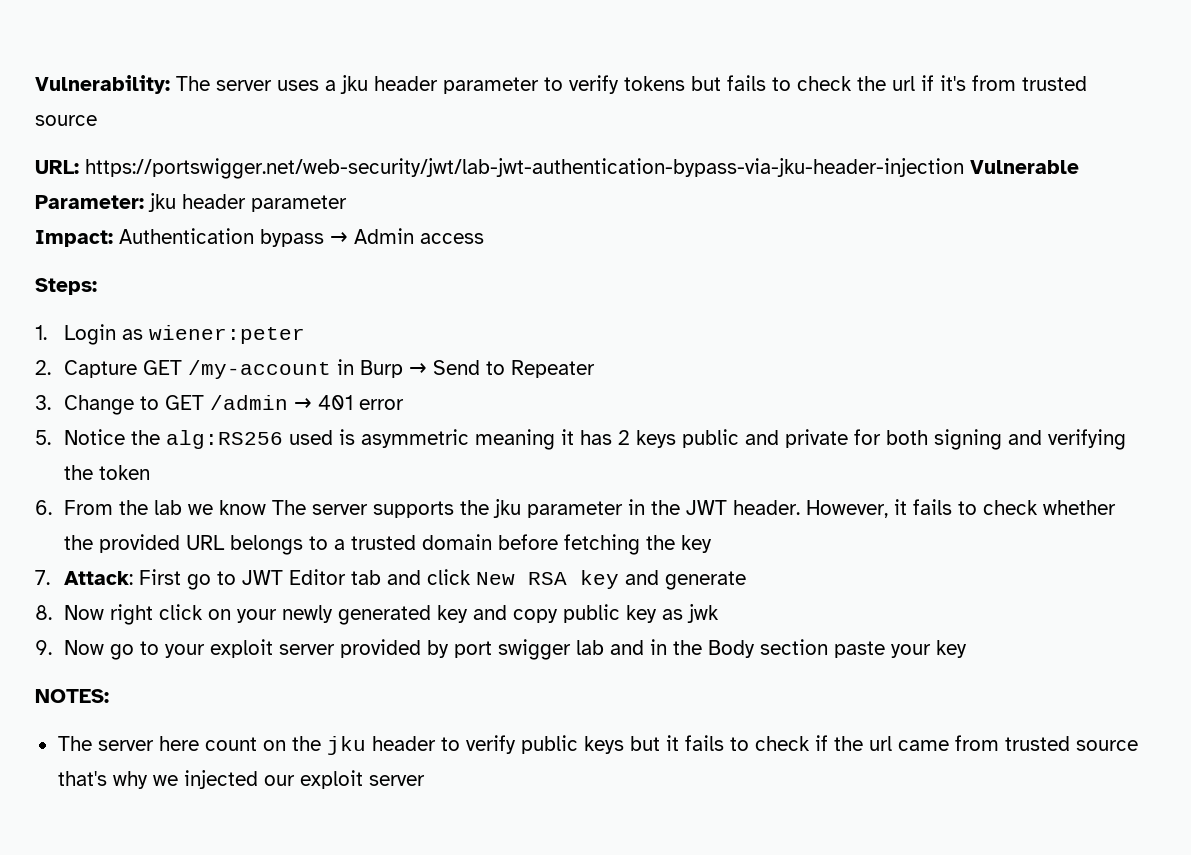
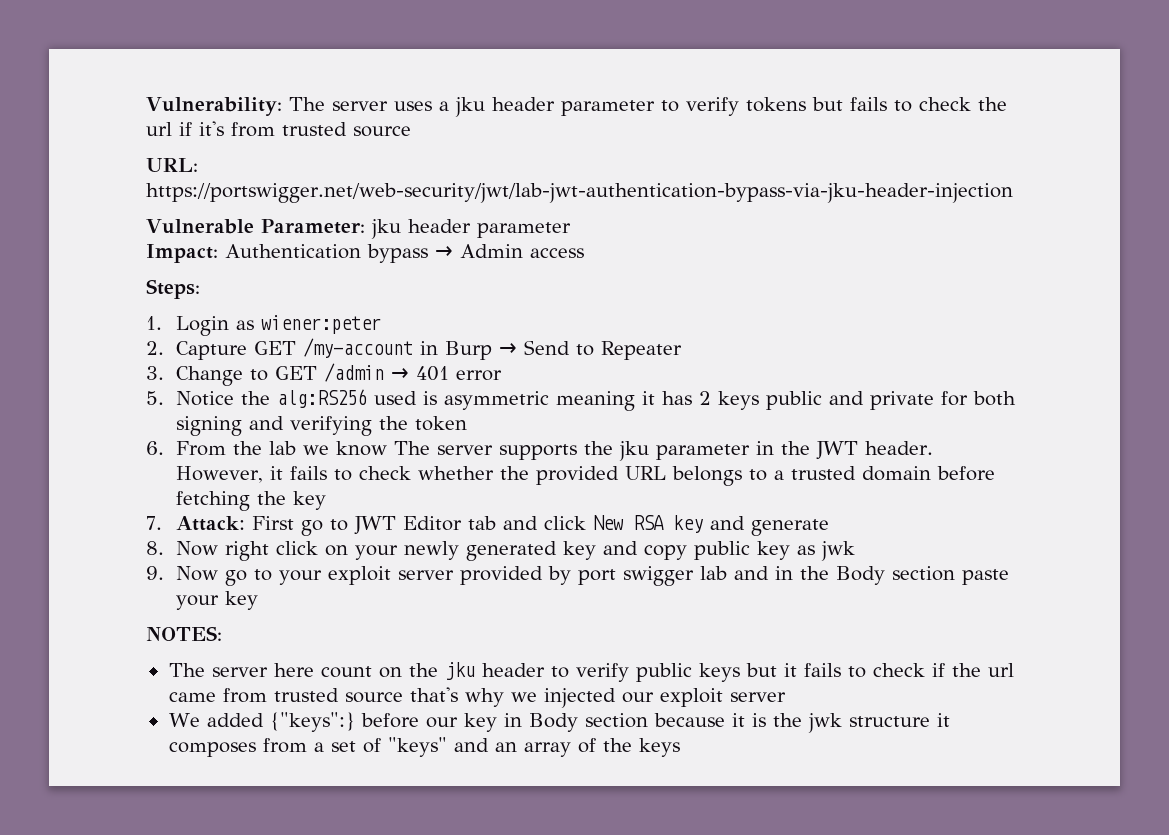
- URL: https://portswigger.net/web-security/jwt/lab-jwt-authentication-bypass-via-jku-header-injection Vulnerable Parameter: jku header parameter
+ URL: https://portswigger.net/web-security/jwt/lab-jwt-authentication-bypass-via-jku-header-injection
+ Vulnerable Parameter: jku header parameter
+ We added {"keys":} before our key in Body section because it is the jwk structure it composes from a set of "keys" and an array of the keys

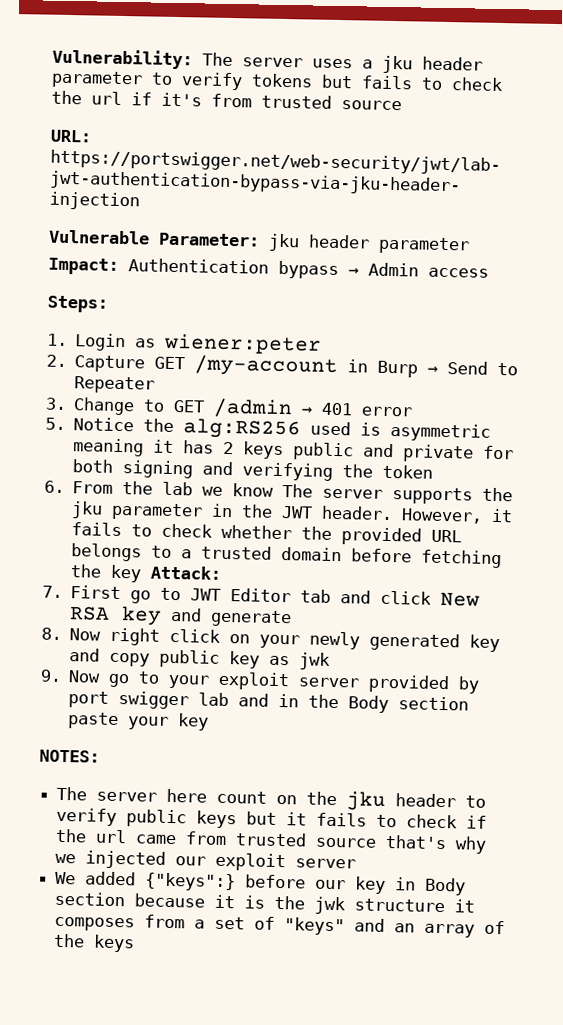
- However, it fails to check whether the provided URL belongs to a trusted domain before fetching the key
+ However, it fails to check whether the provided URL belongs to a trusted domain before fetching the key Attack:
- 7. Attack: First go to JWT Editor tab and click New RSA key and generate
+ 7. First go to JWT Editor tab and click New RSA key and generate

